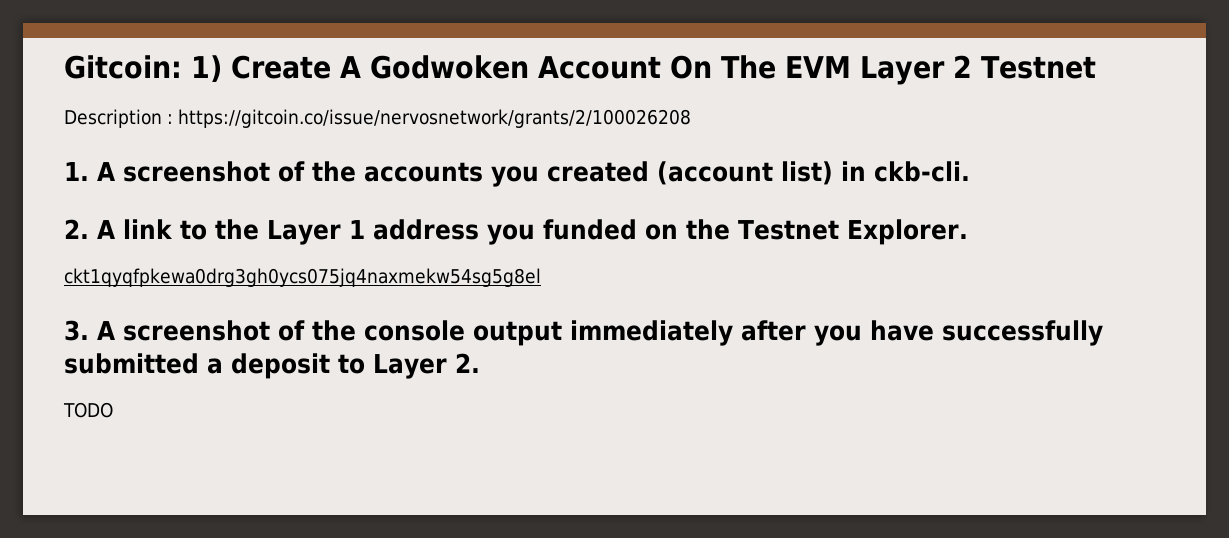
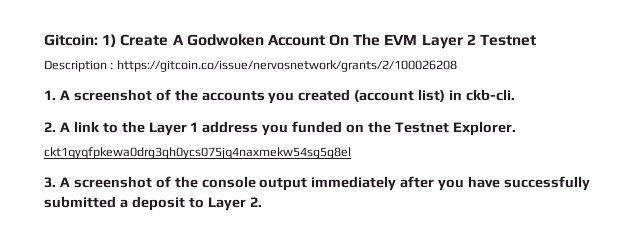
- TODO

